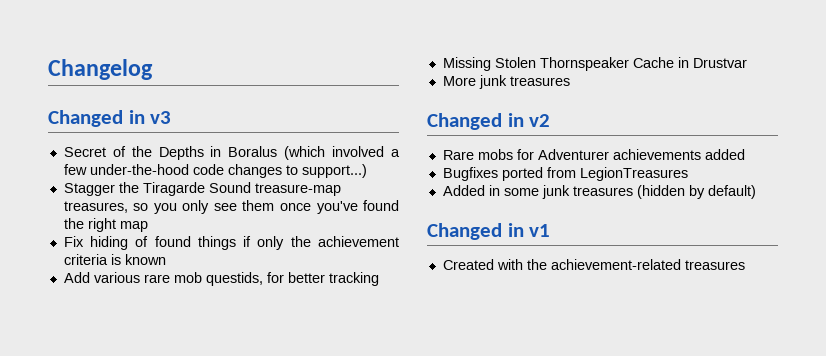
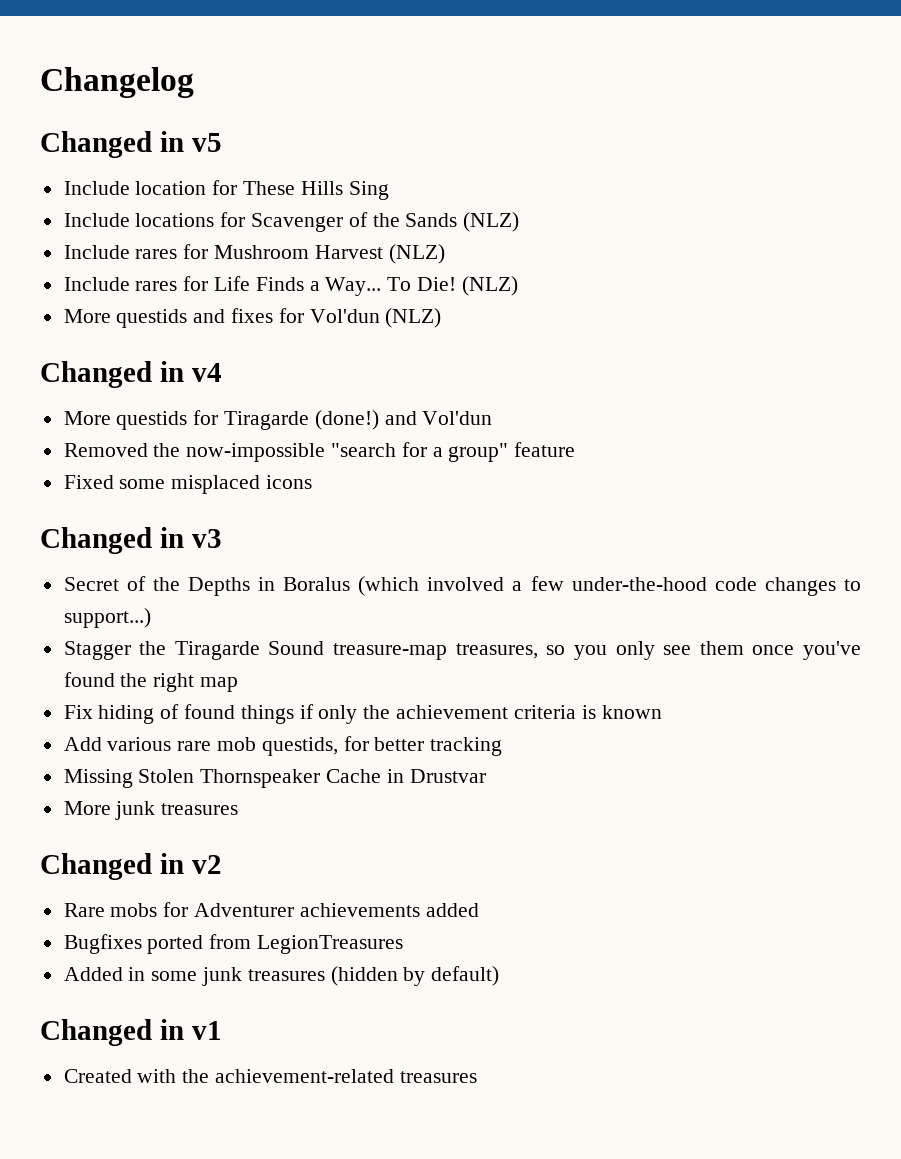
+ Changed in v5
+ Include location for These Hills Sing
+ Include locations for Scavenger of the Sands (NLZ)
+ Include rares for Mushroom Harvest (NLZ)
+ Include rares for Life Finds a Way... To Die! (NLZ)
+ More questids and fixes for Vol'dun (NLZ)
+ Changed in v4
+ More questids for Tiragarde (done!) and Vol'dun
+ Removed the now-impossible "search for a group" feature
+ Fixed some misplaced icons

